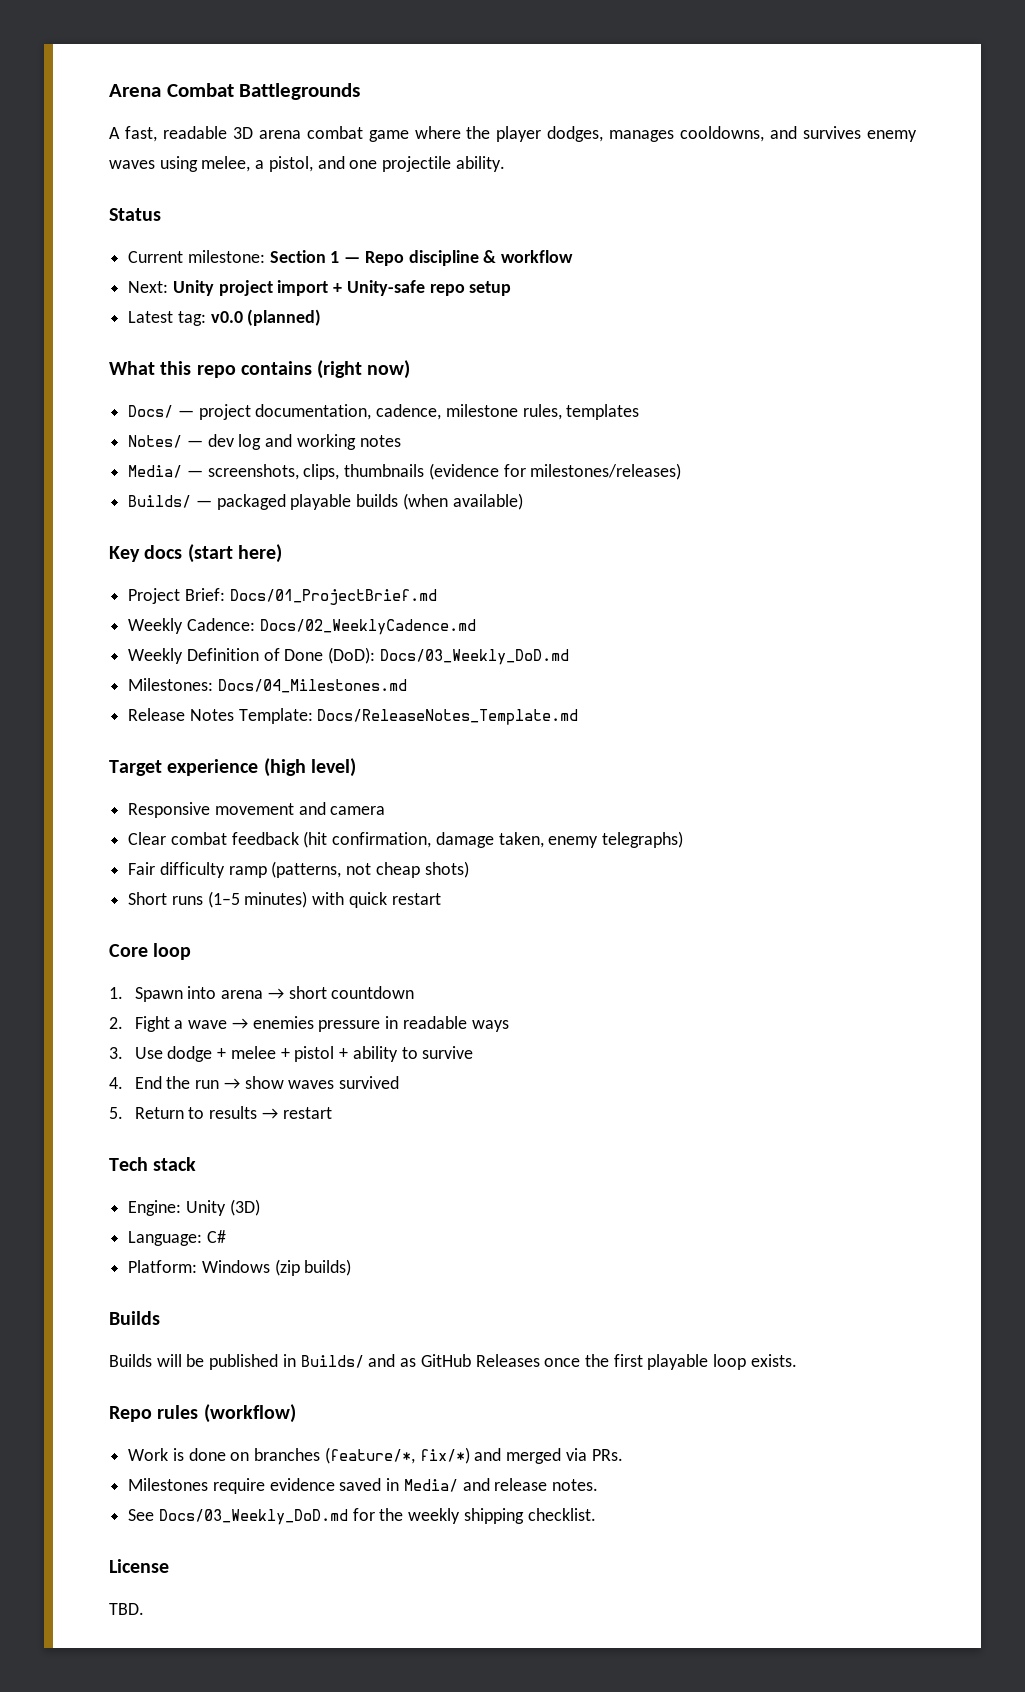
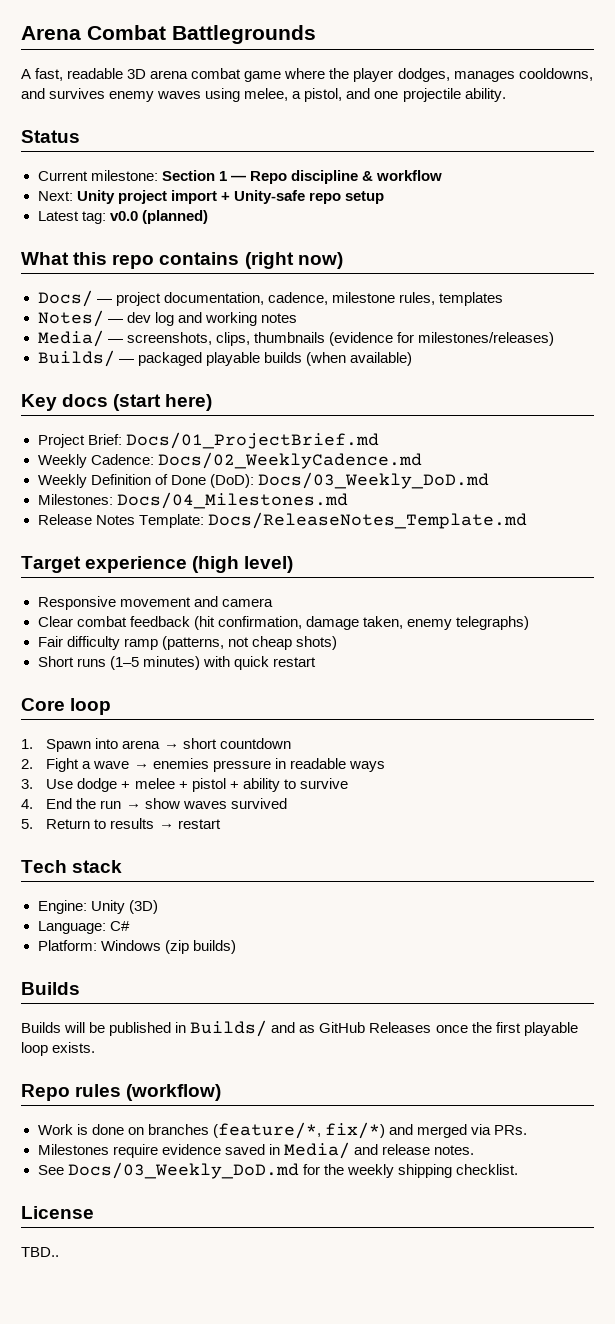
- TBD.
+ TBD..

